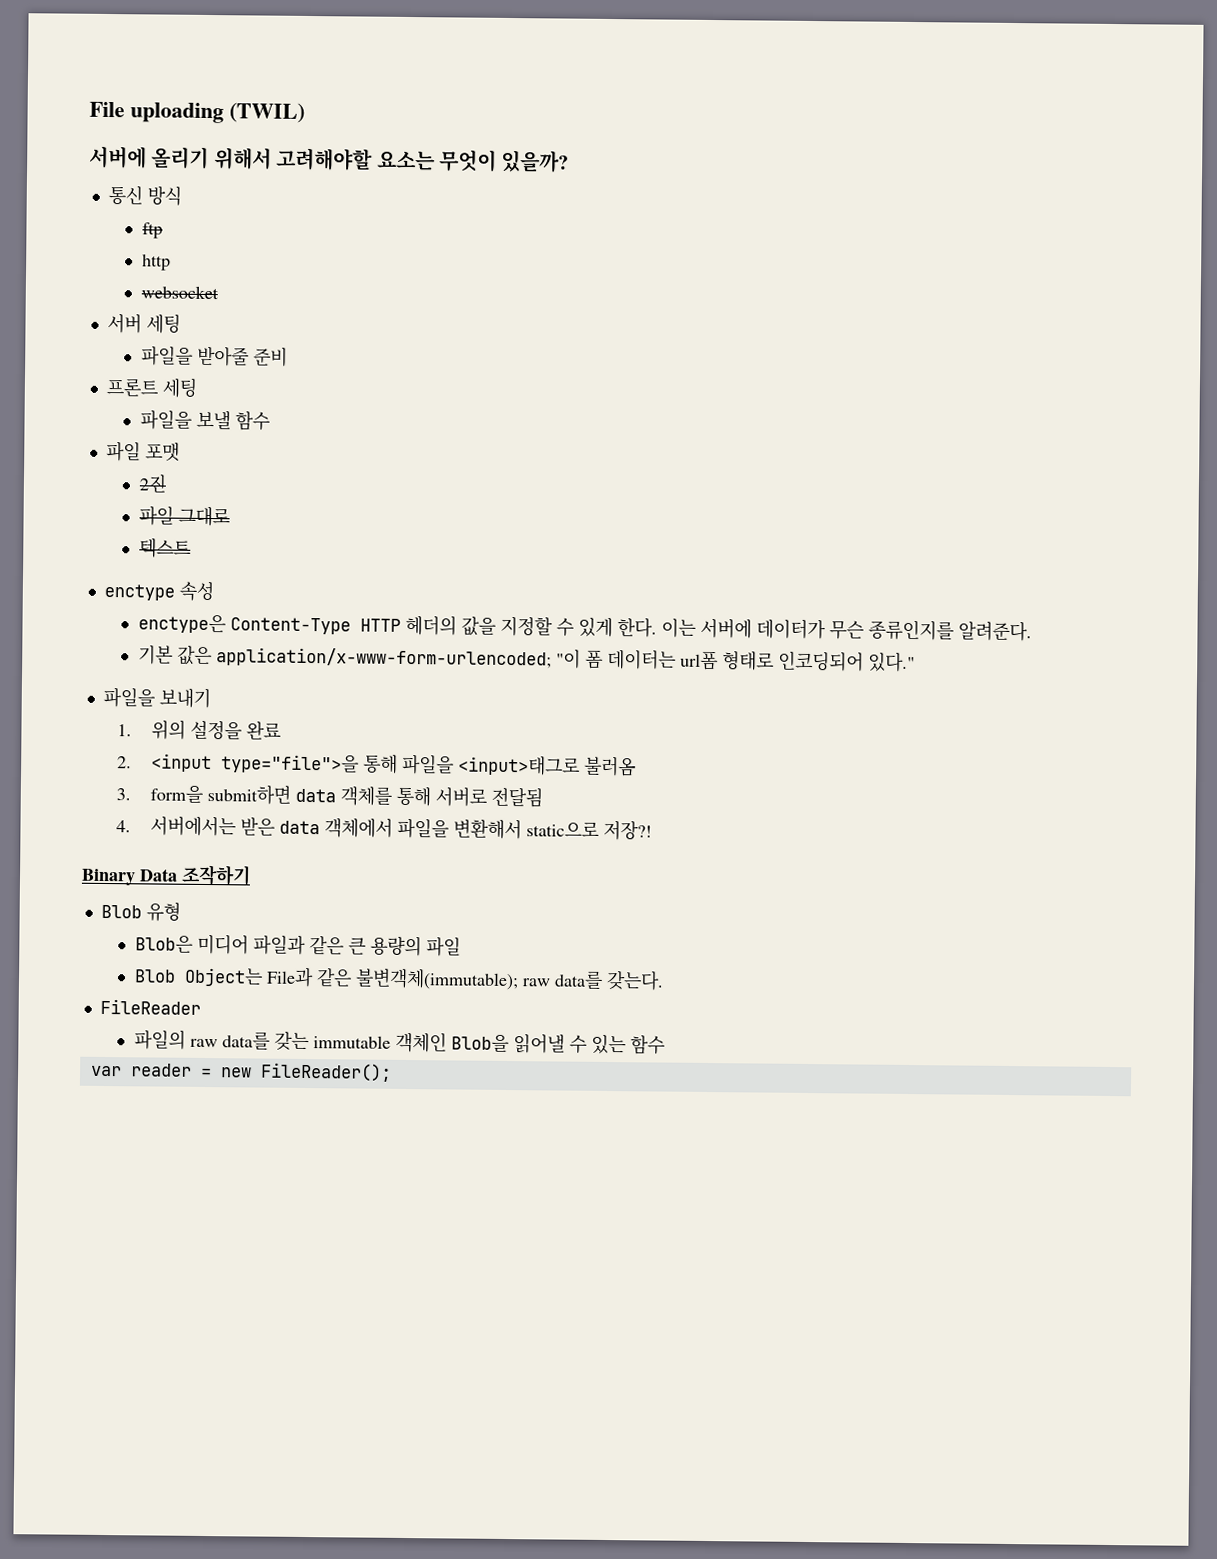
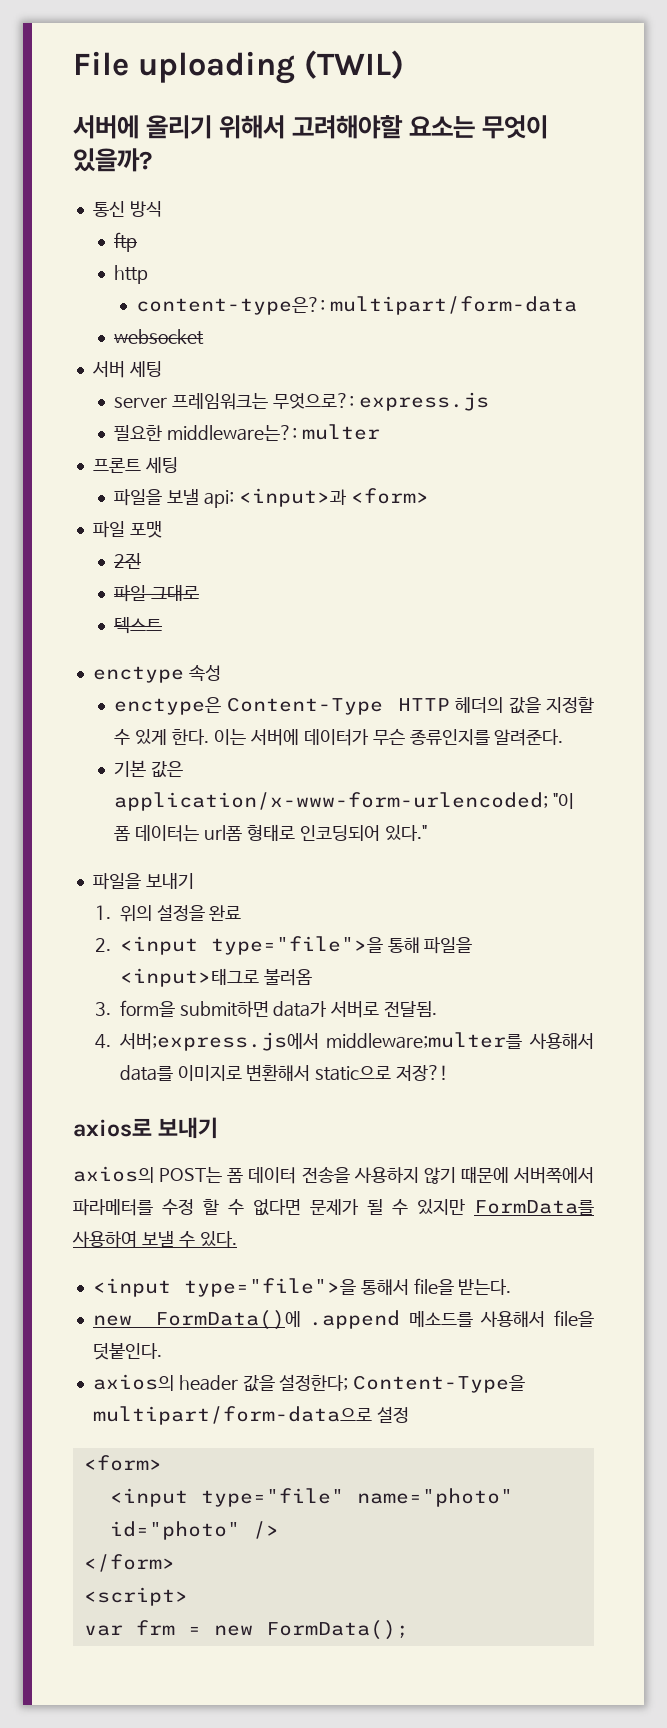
+ content-type은?: multipart/form-data
- 파일을 받아줄 준비
+ server 프레임워크는 무엇으로?: express.js
+ 필요한 middleware는?: multer
- 파일을 보낼 함수
+ 파일을 보낼 api: <input>과 <form>
- 3. form을 submit하면 data 객체를 통해 서버로 전달됨
- 4. 서버에서는 받은 data 객체에서 파일을 변환해서 static으로 저장?!
- Binary Data 조작하기
- Blob 유형
- Blob은 미디어 파일과 같은 큰 용량의 파일
- Blob Object는 File과 같은 불변객체(immutable); raw data를 갖는다.
- FileReader
- 파일의 raw data를 갖는 immutable 객체인 Blob을 읽어낼 수 있는 함수
+ 3. form을 submit하면 data가 서버로 전달됨.
+ 4. 서버;express.js에서 middleware;multer를 사용해서 data를 이미지로 변환해서 static으로 저장?!
+ axios로 보내기
+ axios의 POST는 폼 데이터 전송을 사용하지 않기 때문에 서버쪽에서 파라메터를 수정 할 수 없다면 문제가 될 수 있지만 FormData를 사용하여 보낼 수 있다.
+ <input type="file">을 통해서 file을 받는다.
+ new FormData()에 .append 메소드를 사용해서 file을 덧붙인다.
+ axios의 header 값을 설정한다; Content-Type을 multipart/form-data으로 설정
+ <form>
+ <input type="file" name="photo" id="photo" />
+ </form>
+ <script>
- var reader = new FileReader();
+ var frm = new FormData();

